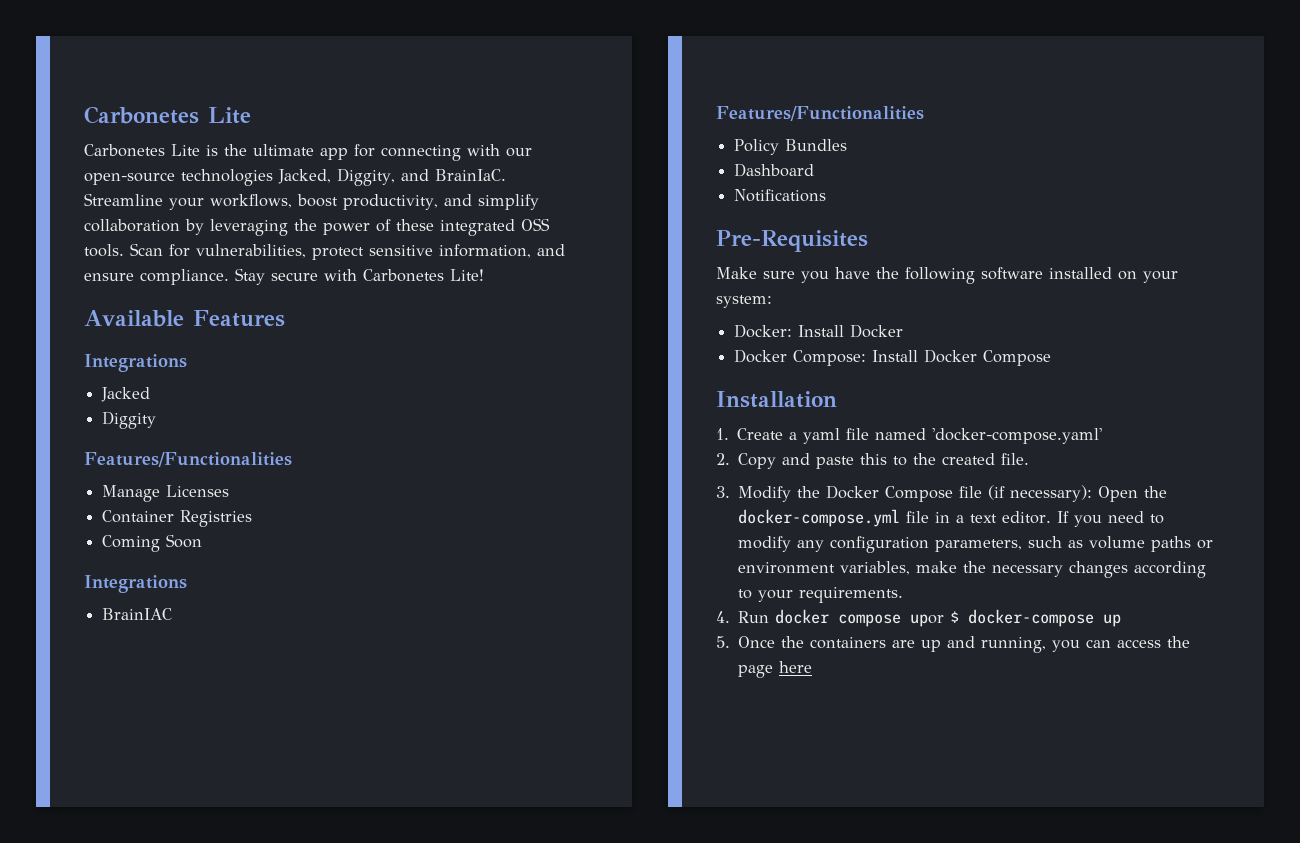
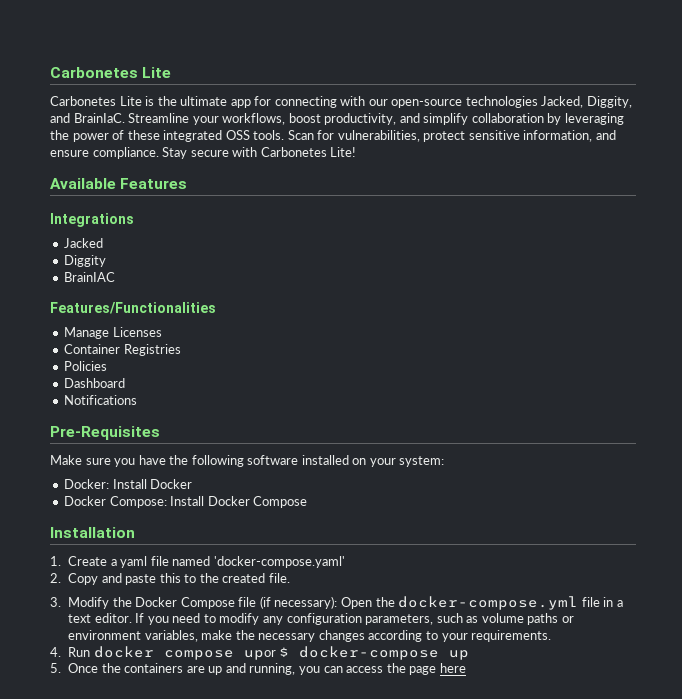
+ BrainIAC
- Coming Soon
- Integrations
- BrainIAC
- Features/Functionalities
- Policy Bundles
+ Policies

